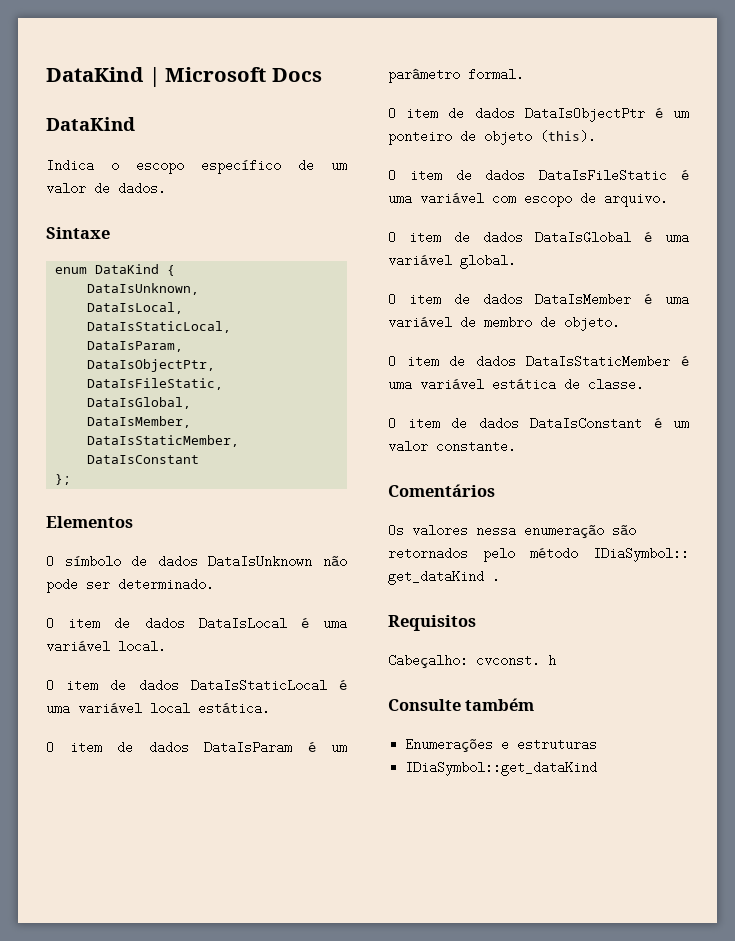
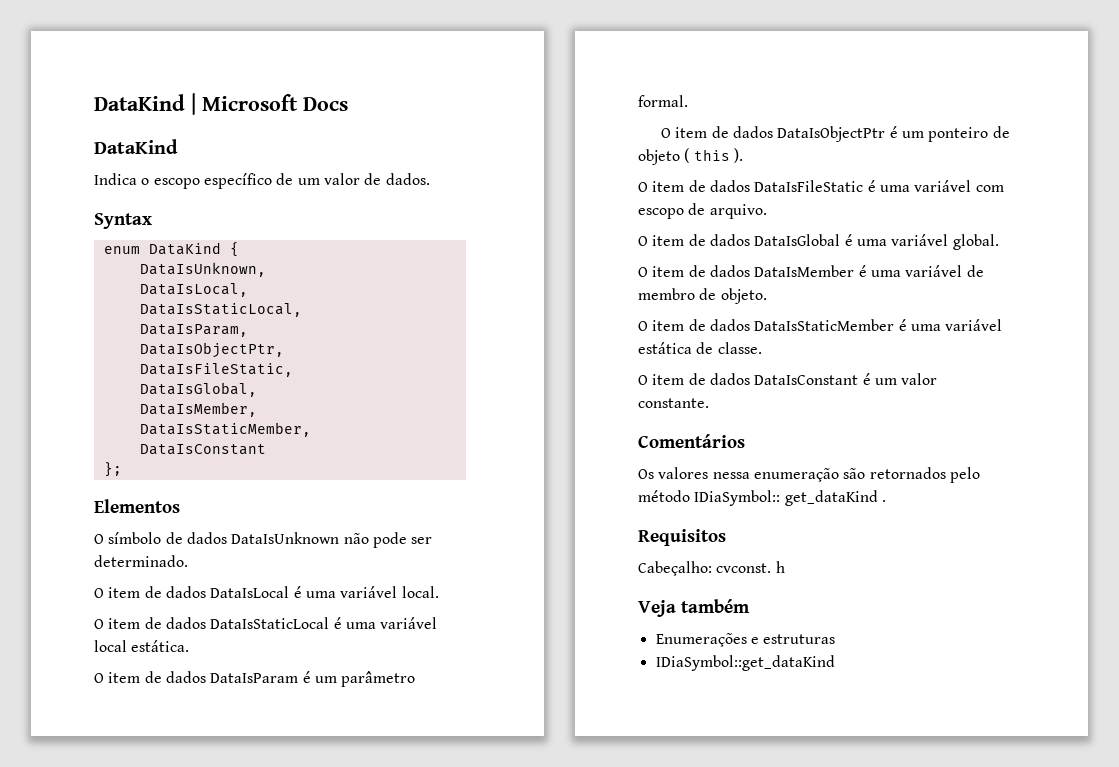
- Sintaxe
+ Syntax
- O item de dados DataIsObjectPtr é um ponteiro de objeto (this).
+ O item de dados DataIsObjectPtr é um ponteiro de objeto ( this ).
- Consulte também
+ Veja também

